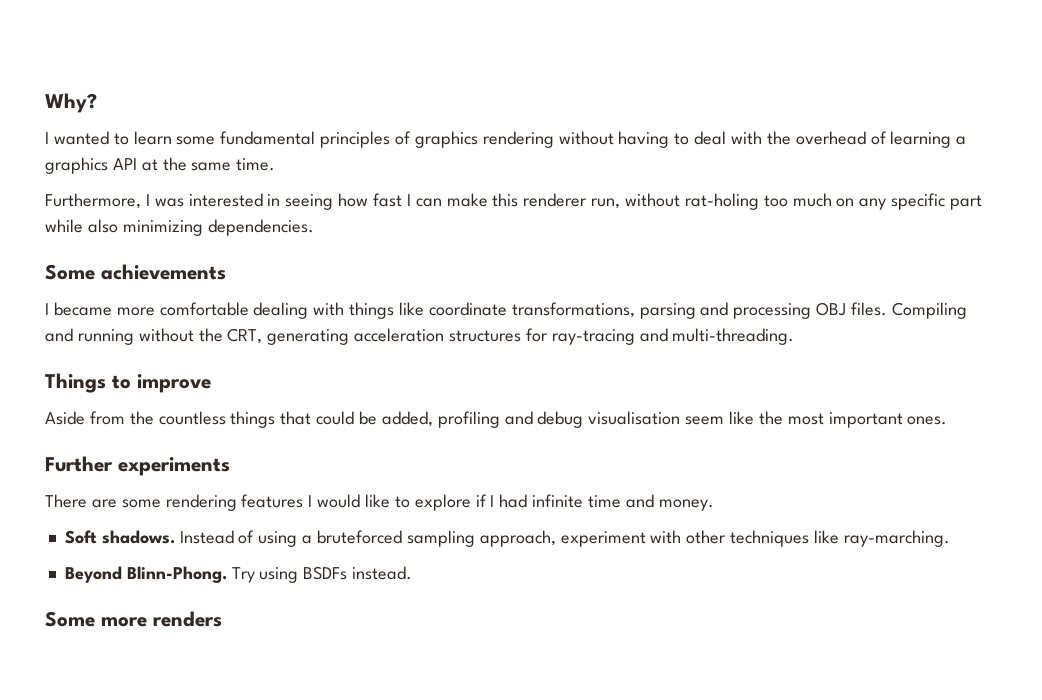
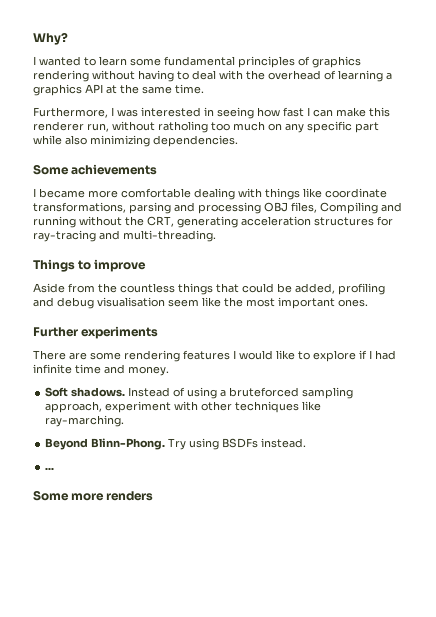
- Furthermore, I was interested in seeing how fast I can make this renderer run, without rat-holing too much on any specific part while also minimizing dependencies.
+ Furthermore, I was interested in seeing how fast I can make this renderer run, without ratholing too much on any specific part while also minimizing dependencies.
- I became more comfortable dealing with things like coordinate transformations, parsing and processing OBJ files. Compiling and running without the CRT, generating acceleration structures for ray-tracing and multi-threading.
+ I became more comfortable dealing with things like coordinate transformations, parsing and processing OBJ files, Compiling and running without the CRT, generating acceleration structures for ray-tracing and multi-threading.
+ ...

